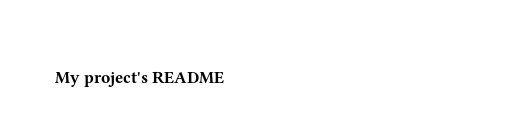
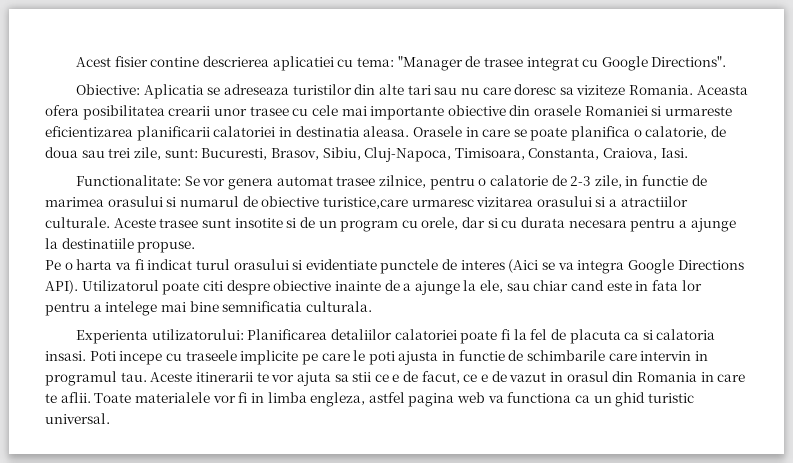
- My project's README
+ Acest fisier contine descrierea aplicatiei cu tema: "Manager de trasee integrat cu Google Directions".
+ Obiective: Aplicatia se adreseaza turistilor din alte tari sau nu care doresc sa viziteze Romania. Aceasta ofera posibilitatea crearii unor trasee cu cele mai importante obiective din orasele Romaniei si urmareste eficientizarea planificarii calatoriei in destinatia aleasa. Orasele in care se poate planifica o calatorie, de doua sau trei zile, sunt: Bucuresti, Brasov, Sibiu, Cluj-Napoca, Timisoara, Constanta, Craiova, Iasi.
+ Functionalitate: Se vor genera automat trasee zilnice, pentru o calatorie de 2-3 zile, in functie de marimea orasului si numarul de obiective turistice,care urmaresc vizitarea orasului si a atractiilor culturale. Aceste trasee sunt insotite si de un program cu orele, dar si cu durata necesara pentru a ajunge la destinatiile propuse.
+ Pe o harta va fi indicat turul orasului si evidentiate punctele de interes (Aici se va integra Google Directions API). Utilizatorul poate citi despre obiective inainte de a ajunge la ele, sau chiar cand este in fata lor pentru a intelege mai bine semnificatia culturala.
+ Experienta utilizatorului: Planificarea detaliilor calatoriei poate fi la fel de placuta ca si calatoria insasi. Poti incepe cu traseele implicite pe care le poti ajusta in functie de schimbarile care intervin in programul tau. Aceste itinerarii te vor ajuta sa stii ce e de facut, ce e de vazut in orasul din Romania in care te aflii. Toate materialele vor fi in limba engleza, astfel pagina web va functiona ca un ghid turistic universal.

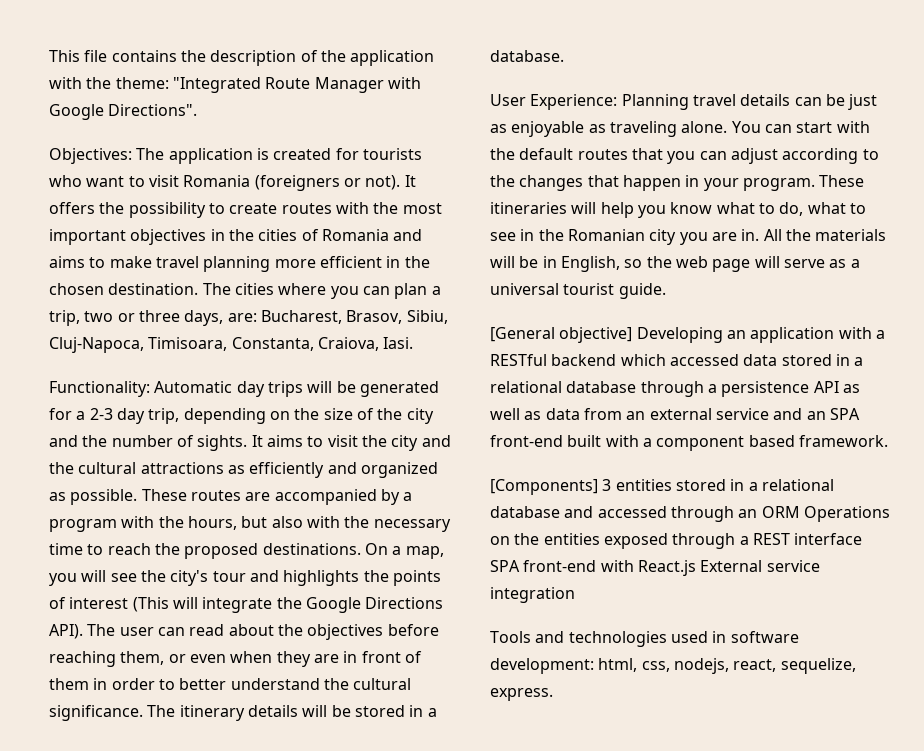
- Acest fisier contine descrierea aplicatiei cu tema: "Manager de trasee integrat cu Google Directions".
- Obiective: Aplicatia se adreseaza turistilor din alte tari sau nu care doresc sa viziteze Romania. Aceasta ofera posibilitatea crearii unor trasee cu cele mai importante obiective din orasele Romaniei si urmareste eficientizarea planificarii calatoriei in destinatia aleasa. Orasele in care se poate planifica o calatorie, de doua sau trei zile, sunt: Bucuresti, Brasov, Sibiu, Cluj-Napoca, Timisoara, Constanta, Craiova, Iasi.
+ This file contains the description of the application with the theme: "Integrated Route Manager with Google Directions".
+ Objectives: The application is created for tourists who want to visit Romania (foreigners or not). It offers the possibility to create routes with the most important objectives in the cities of Romania and aims to make travel planning more efficient in the chosen destination. The cities where you can plan a trip, two or three days, are: Bucharest, Brasov, Sibiu, Cluj-Napoca, Timisoara, Constanta, Craiova, Iasi.
- Functionalitate: Se vor genera automat trasee zilnice, pentru o calatorie de 2-3 zile, in functie de marimea orasului si numarul de obiective turistice,care urmaresc vizitarea orasului si a atractiilor culturale. Aceste trasee sunt insotite si de un program cu orele, dar si cu durata necesara pentru a ajunge la destinatiile propuse.
- Pe o harta va fi indicat turul orasului si evidentiate punctele de interes (Aici se va integra Google Directions API). Utilizatorul poate citi despre obiective inainte de a ajunge la ele, sau chiar cand este in fata lor pentru a intelege mai bine semnificatia culturala.
- Experienta utilizatorului: Planificarea detaliilor calatoriei poate fi la fel de placuta ca si calatoria insasi. Poti incepe cu traseele implicite pe care le poti ajusta in functie de schimbarile care intervin in programul tau. Aceste itinerarii te vor ajuta sa stii ce e de facut, ce e de vazut in orasul din Romania in care te aflii. Toate materialele vor fi in limba engleza, astfel pagina web va functiona ca un ghid turistic universal.
+ Functionality: Automatic day trips will be generated for a 2-3 day trip, depending on the size of the city and the number of sights. It aims to visit the city and the cultural attractions as efficiently and organized as possible. These routes are accompanied by a program with the hours, but also with the necessary time to reach the proposed destinations. On a map, you will see the city's tour and highlights the points of interest (This will integrate the Google Directions API). The user can read about the objectives before reaching them, or even when they are in front of them in order to better understand the cultural significance. The itinerary details will be stored in a database.
+ User Experience: Planning travel details can be just as enjoyable as traveling alone. You can start with the default routes that you can adjust according to the changes that happen in your program. These itineraries will help you know what to do, what to see in the Romanian city you are in. All the materials will be in English, so the web page will serve as a universal tourist guide.
+ [General objective] Developing an application with a RESTful backend which accessed data stored in a relational database through a persistence API as well as data from an external service and an SPA front-end built with a component based framework.
+ [Components] 3 entities stored in a relational database and accessed through an ORM Operations on the entities exposed through a REST interface SPA front-end with React.js External service integration
+ Tools and technologies used in software development: html, css, nodejs, react, sequelize, express.

